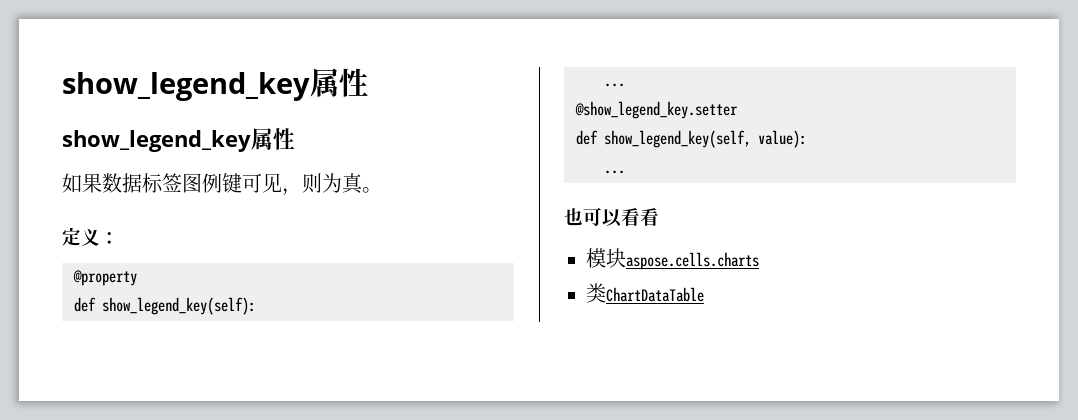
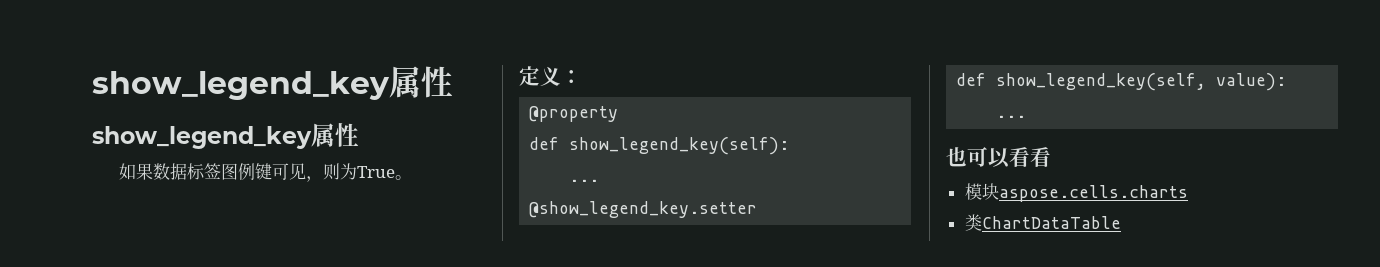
- 如果数据标签图例键可见，则为真。
+ 如果数据标签图例键可见，则为True。

